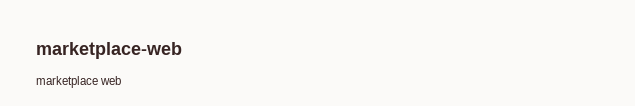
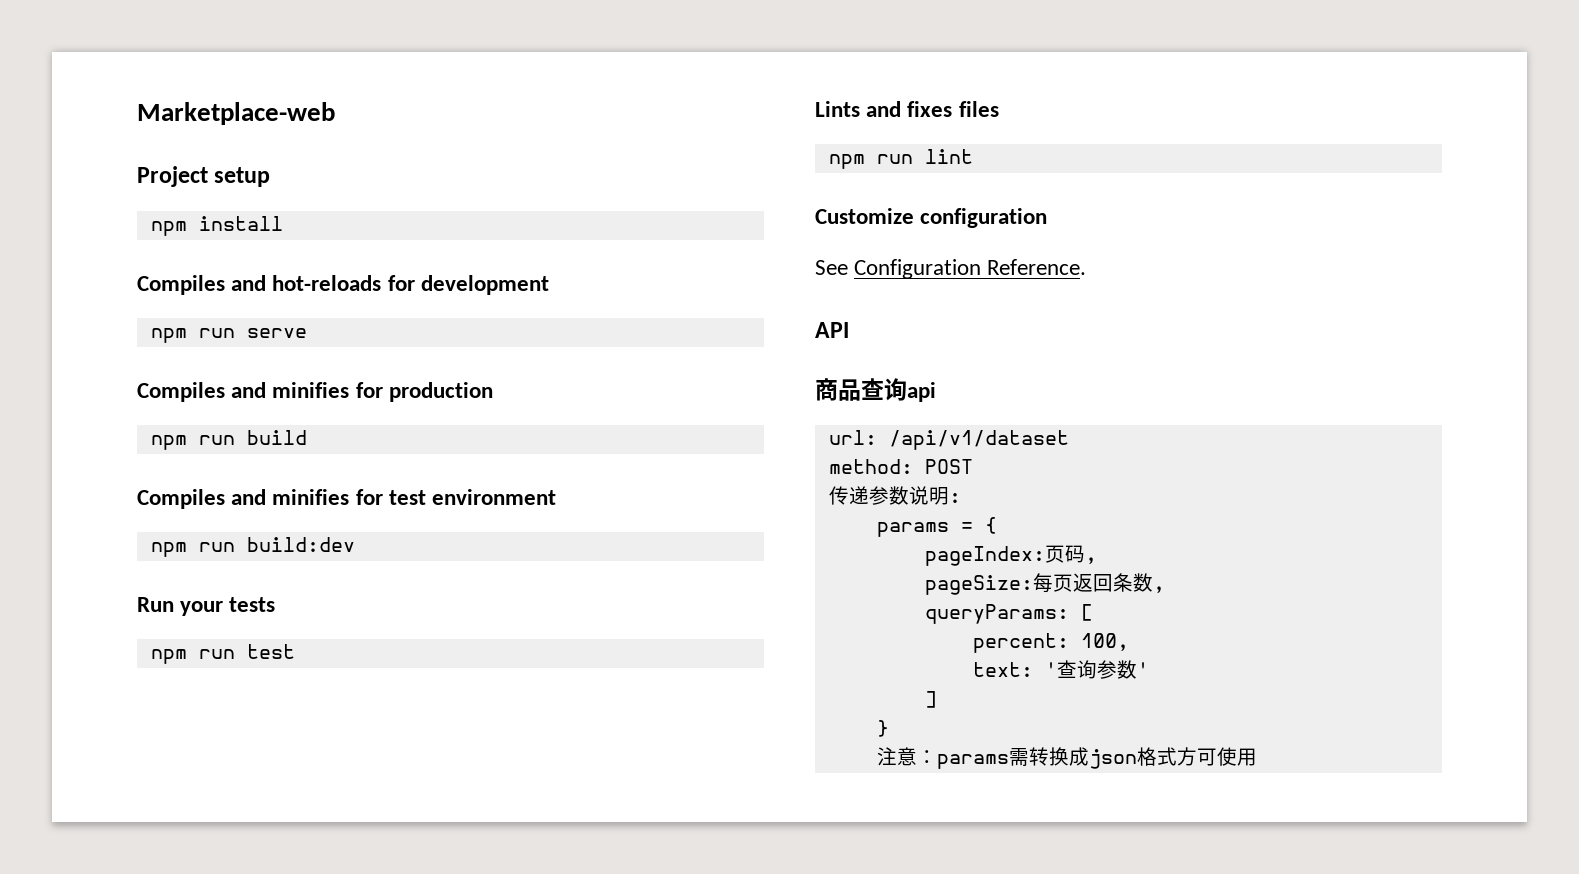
- marketplace-web
- marketplace web
+ Marketplace-web
+ Project setup
+ npm install
+ Compiles and hot-reloads for development
+ npm run serve
+ Compiles and minifies for production
+ npm run build
+ Compiles and minifies for test environment
+ npm run build:dev
+ Run your tests
+ npm run test
+ Lints and fixes files
+ npm run lint
+ Customize configuration
+ See Configuration Reference.
+ API
+ 商品查询api
+ url: /api/v1/dataset
+ method: POST
+ 传递参数说明:
+ params = {
+ pageIndex:页码,
+ pageSize:每页返回条数,
+ queryParams: [
+ percent: 100,
+ text: '查询参数'
+ ]
+ }
+ 注意：params需转换成json格式方可使用

